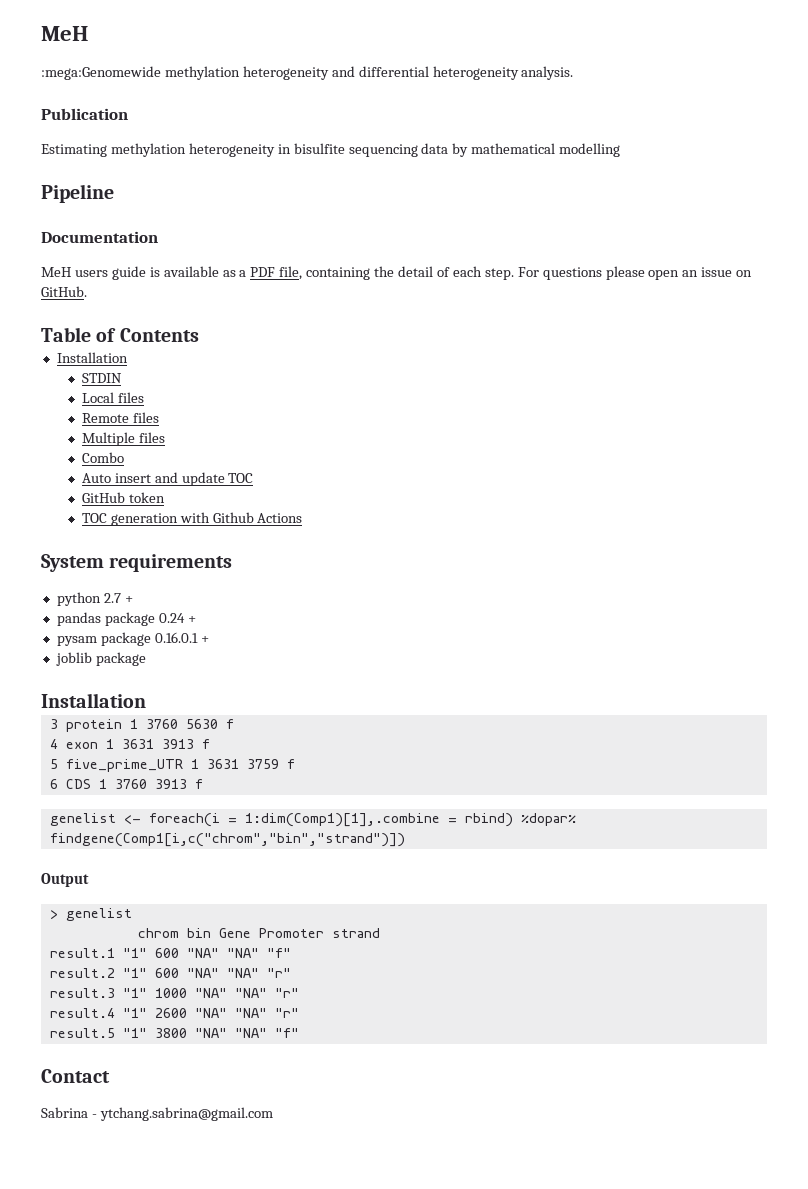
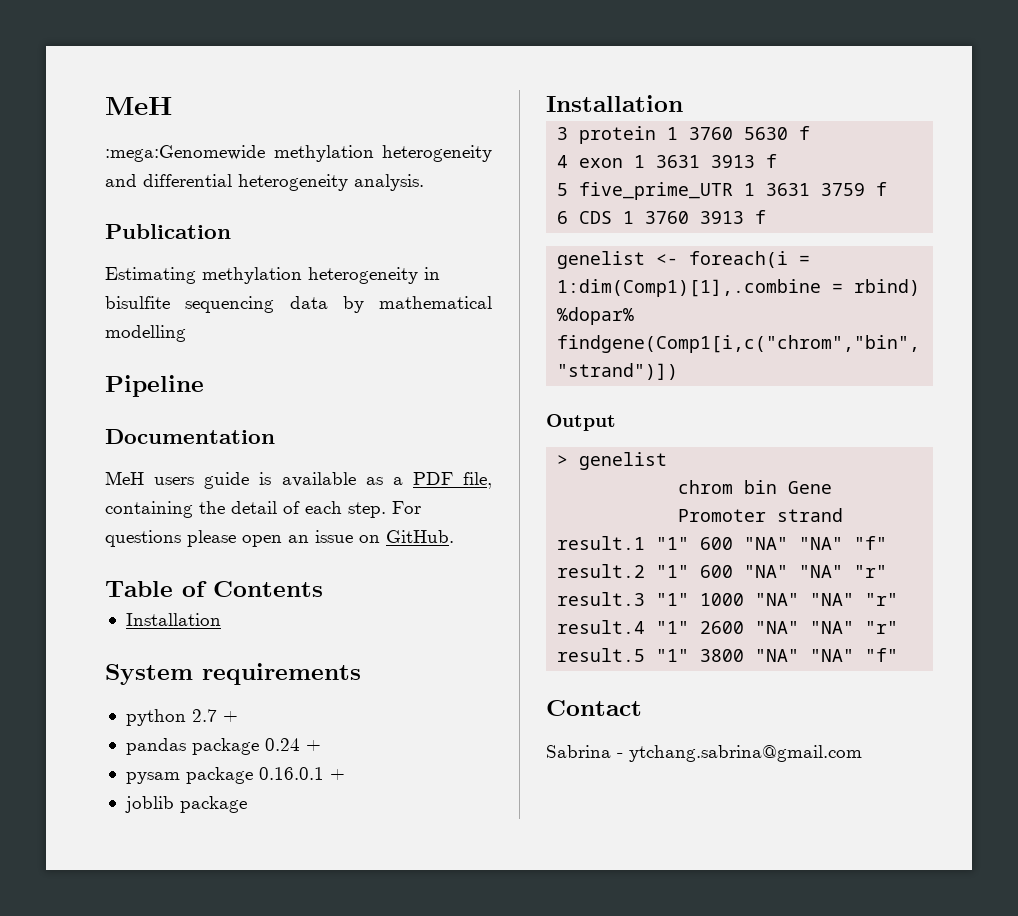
- STDIN
- Local files
- Remote files
- Multiple files
- Combo
- Auto insert and update TOC
- GitHub token
- TOC generation with Github Actions

